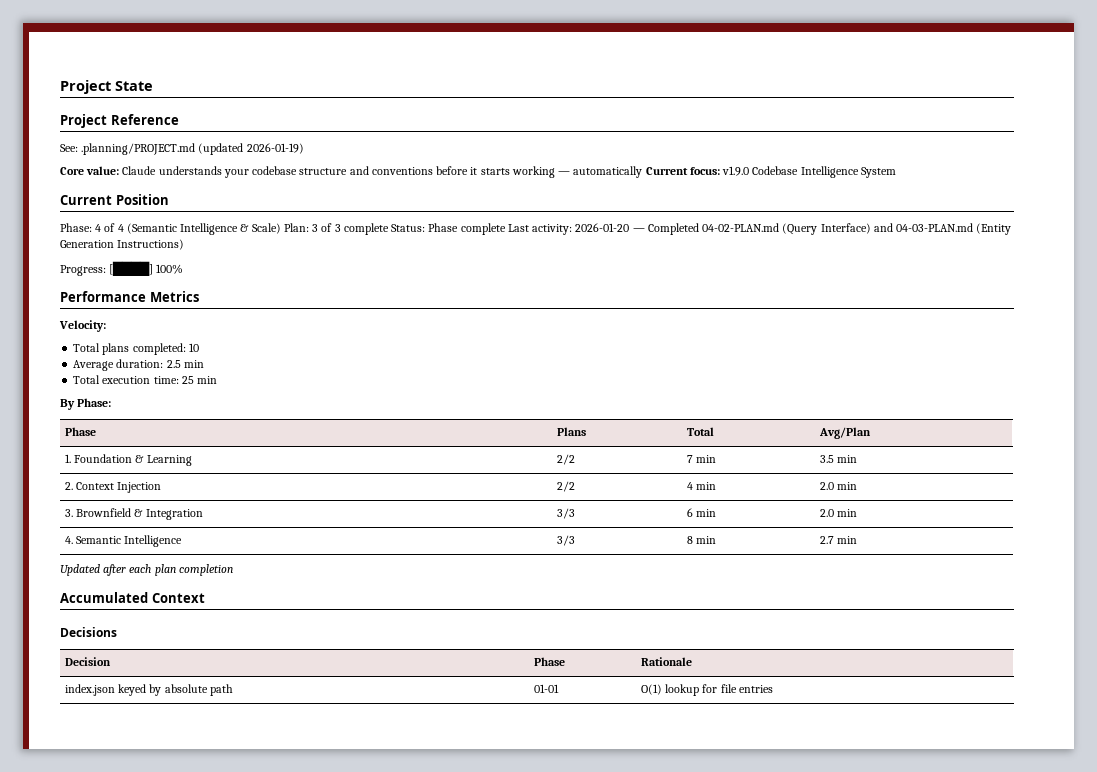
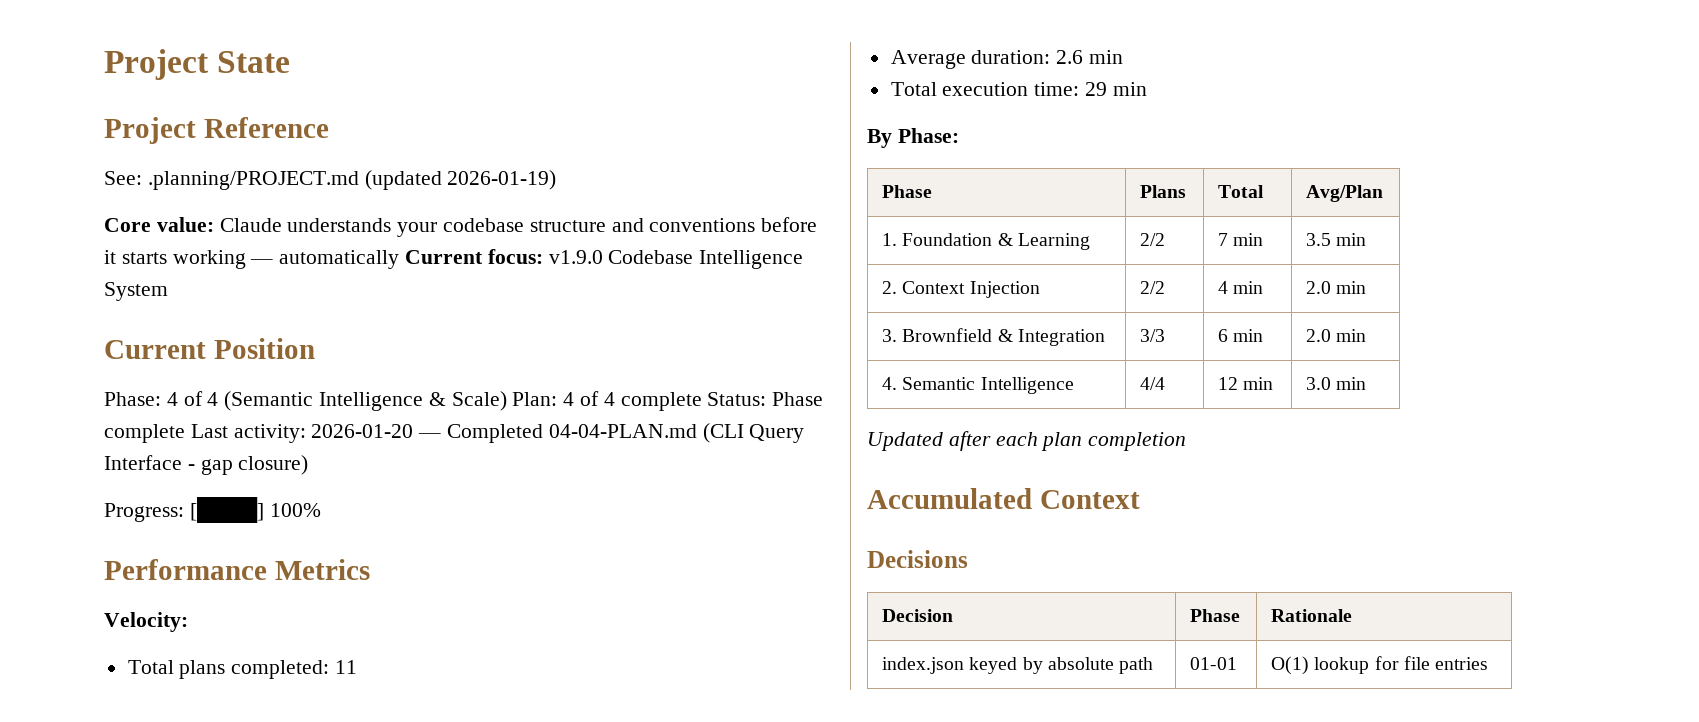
- Phase: 4 of 4 (Semantic Intelligence & Scale) Plan: 3 of 3 complete Status: Phase complete Last activity: 2026-01-20 — Completed 04-02-PLAN.md (Query Interface) and 04-03-PLAN.md (Entity Generation Instructions)
+ Phase: 4 of 4 (Semantic Intelligence & Scale) Plan: 4 of 4 complete Status: Phase complete Last activity: 2026-01-20 — Completed 04-04-PLAN.md (CLI Query Interface - gap closure)
- Total plans completed: 10
+ Total plans completed: 11
- Average duration: 2.5 min
+ Average duration: 2.6 min
- Total execution time: 25 min
+ Total execution time: 29 min
- 4. Semantic Intelligence | 3/3 | 8 min | 2.7 min
+ 4. Semantic Intelligence | 4/4 | 12 min | 3.0 min

